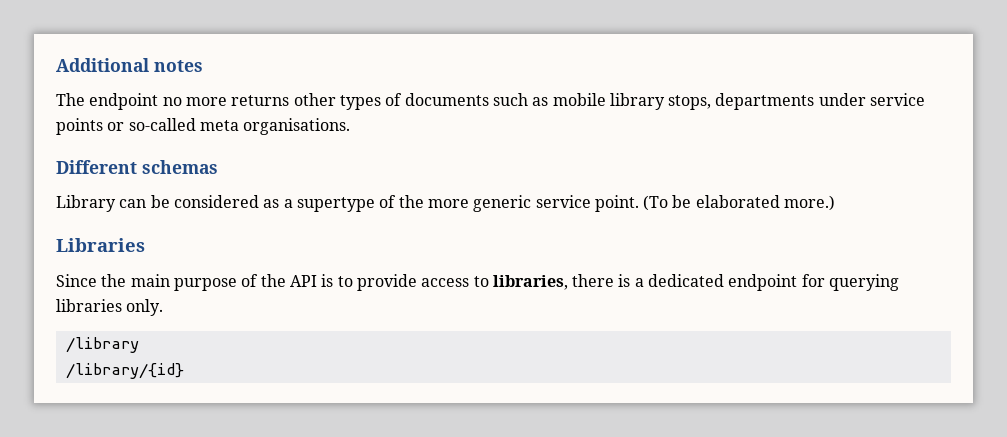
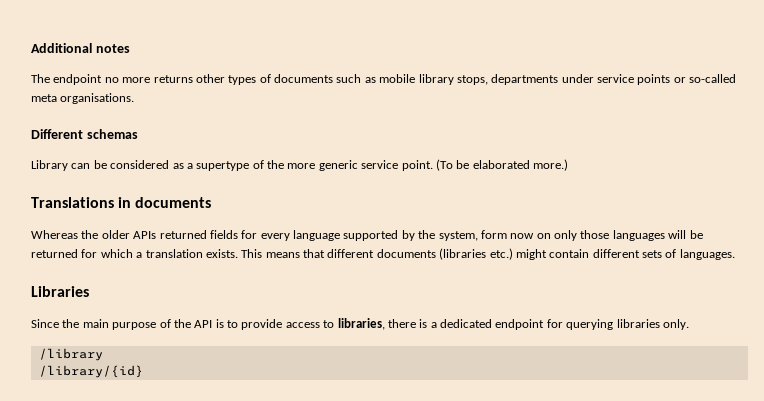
+ Translations in documents
+ Whereas the older APIs returned fields for every language supported by the system, form now on only those languages will be returned for which a translation exists. This means that different documents (libraries etc.) might contain different sets of languages.

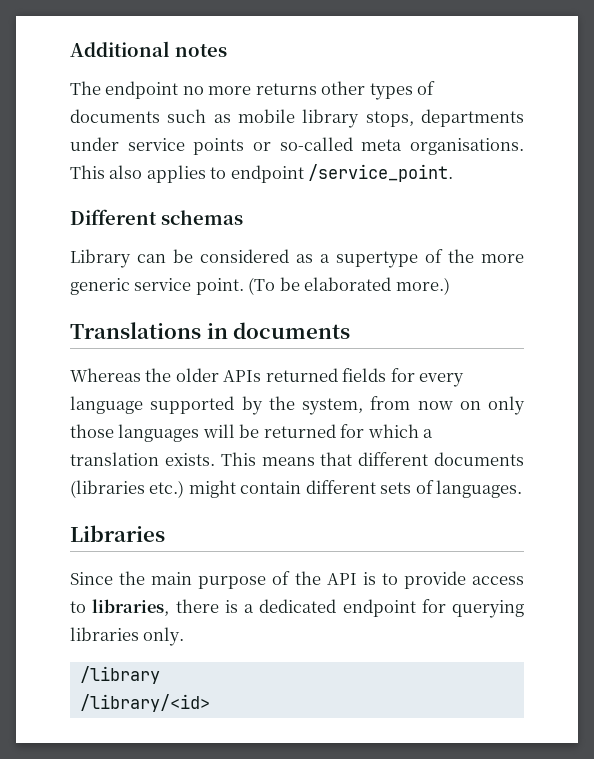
+ This also applies to endpoint /service_point.
- Whereas the older APIs returned fields for every language supported by the system, form now on only those languages will be returned for which a translation exists.
+ Whereas the older APIs returned fields for every language supported by the system, from now on only those languages will be returned for which a translation exists.
- /library/{id}
+ /library/<id>

